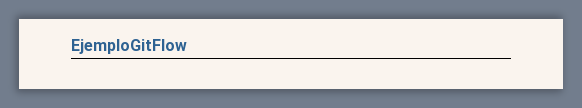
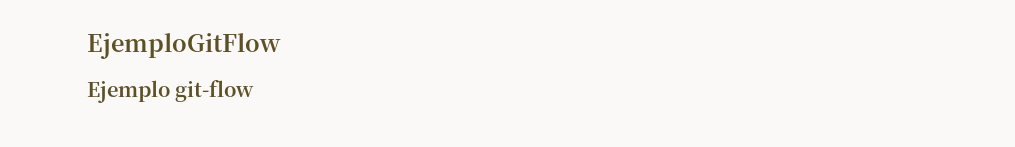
+ Ejemplo git-flow

